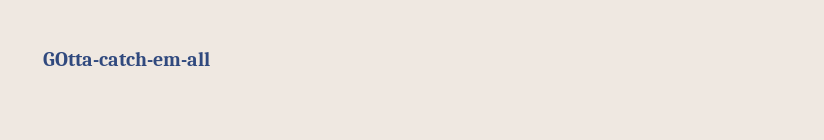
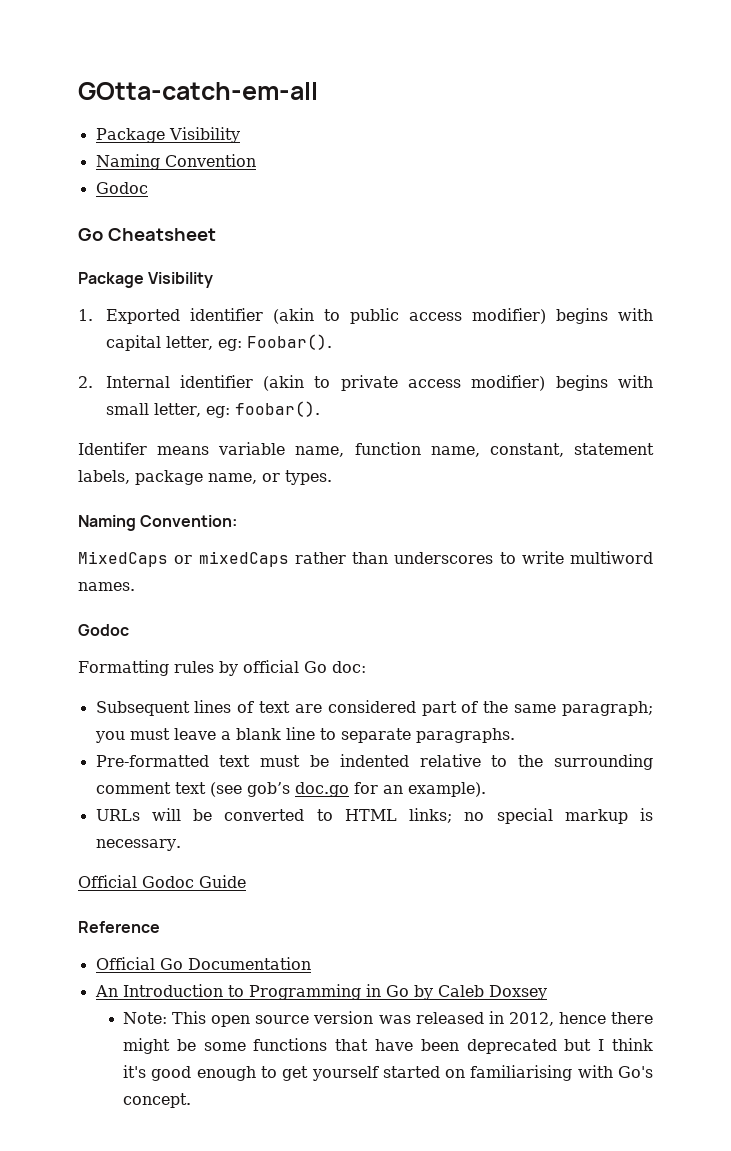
  GOtta-catch-em-all
+ Package Visibility
+ Naming Convention
+ Godoc
+ Go Cheatsheet
+ Package Visibility
+ 1. Exported identifier (akin to public access modifier) begins with capital letter, eg: Foobar().
+ 2. Internal identifier (akin to private access modifier) begins with small letter, eg: foobar().
+ Identifer means variable name, function name, constant, statement labels, package name, or types.
+ Naming Convention:
+ MixedCaps or mixedCaps rather than underscores to write multiword names.
+ Godoc
+ Formatting rules by official Go doc:
+ Subsequent lines of text are considered part of the same paragraph; you must leave a blank line to separate paragraphs.
+ Pre-formatted text must be indented relative to the surrounding comment text (see gob’s doc.go for an example).
+ URLs will be converted to HTML links; no special markup is necessary.
+ Official Godoc Guide
+ Reference
+ Official Go Documentation
+ An Introduction to Programming in Go by Caleb Doxsey
+ Note: This open source version was released in 2012, hence there might be some functions that have been deprecated but I think it's good enough to get yourself started on familiarising with Go's concept.

